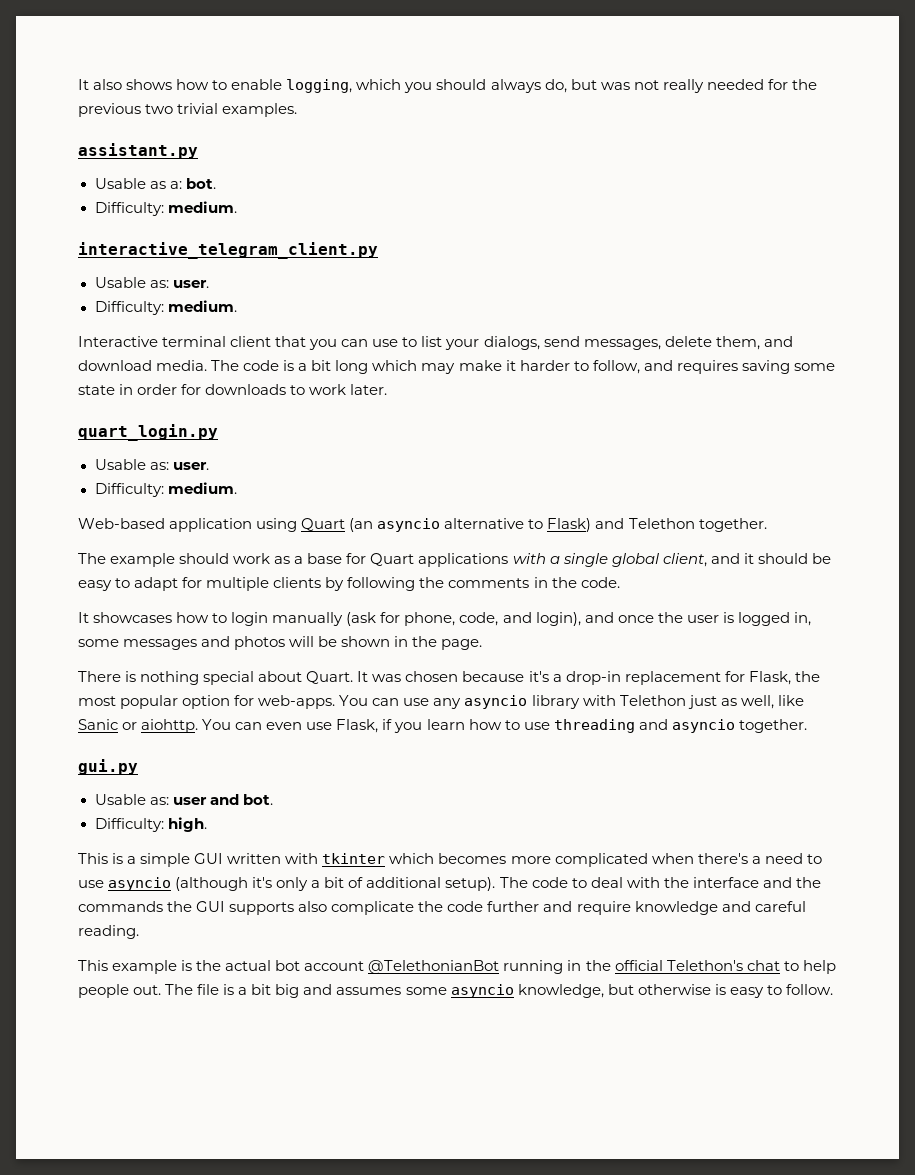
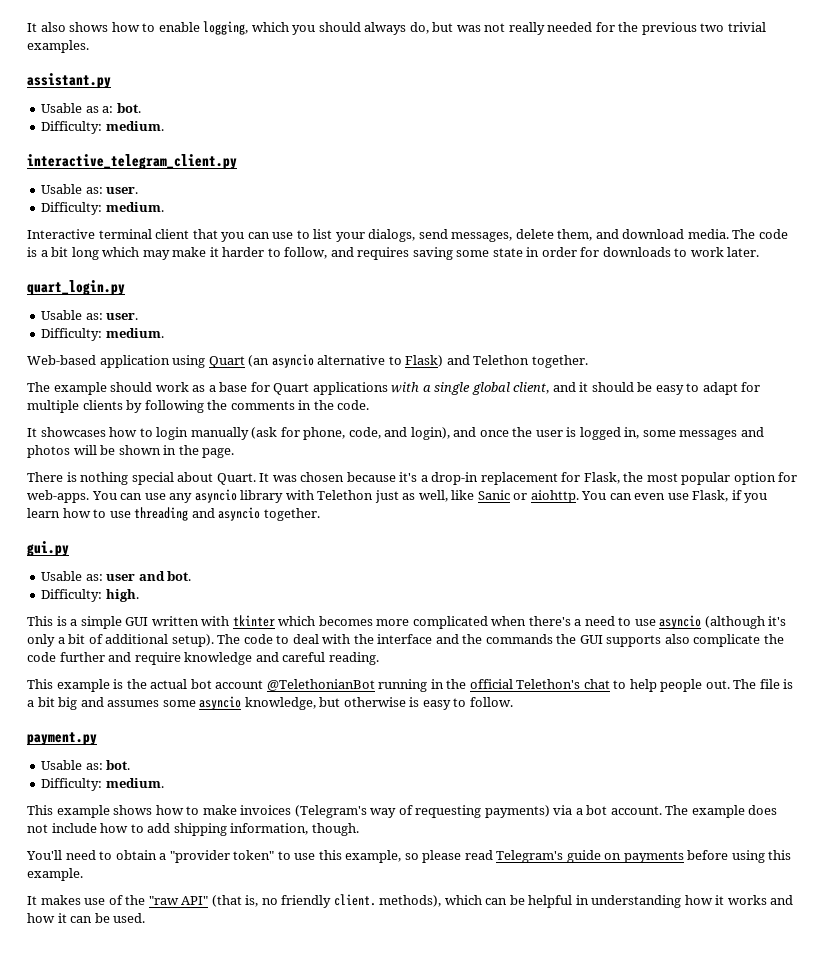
+ payment.py
+ Usable as: bot.
+ Difficulty: medium.
+ This example shows how to make invoices (Telegram's way of requesting payments) via a bot account. The example does not include how to add shipping information, though.
+ You'll need to obtain a "provider token" to use this example, so please read Telegram's guide on payments before using this example.
+ It makes use of the "raw API" (that is, no friendly client. methods), which can be helpful in understanding how it works and how it can be used.

